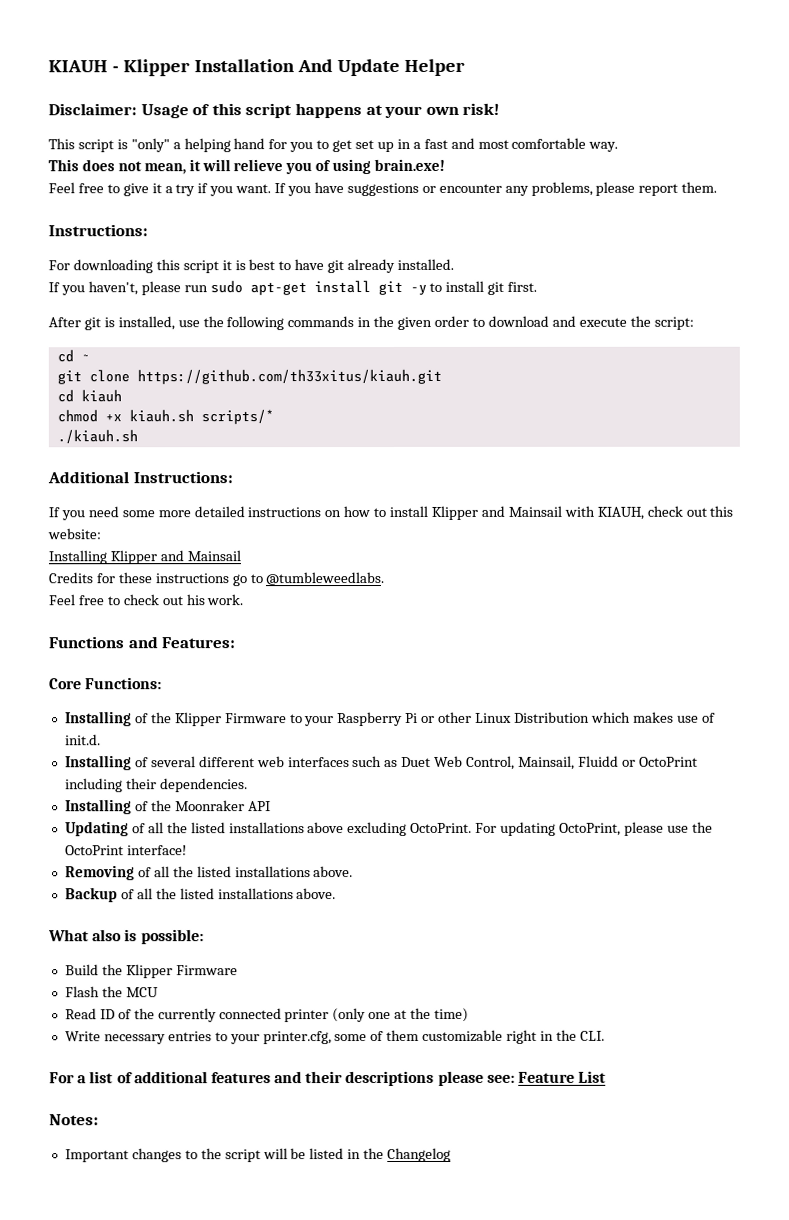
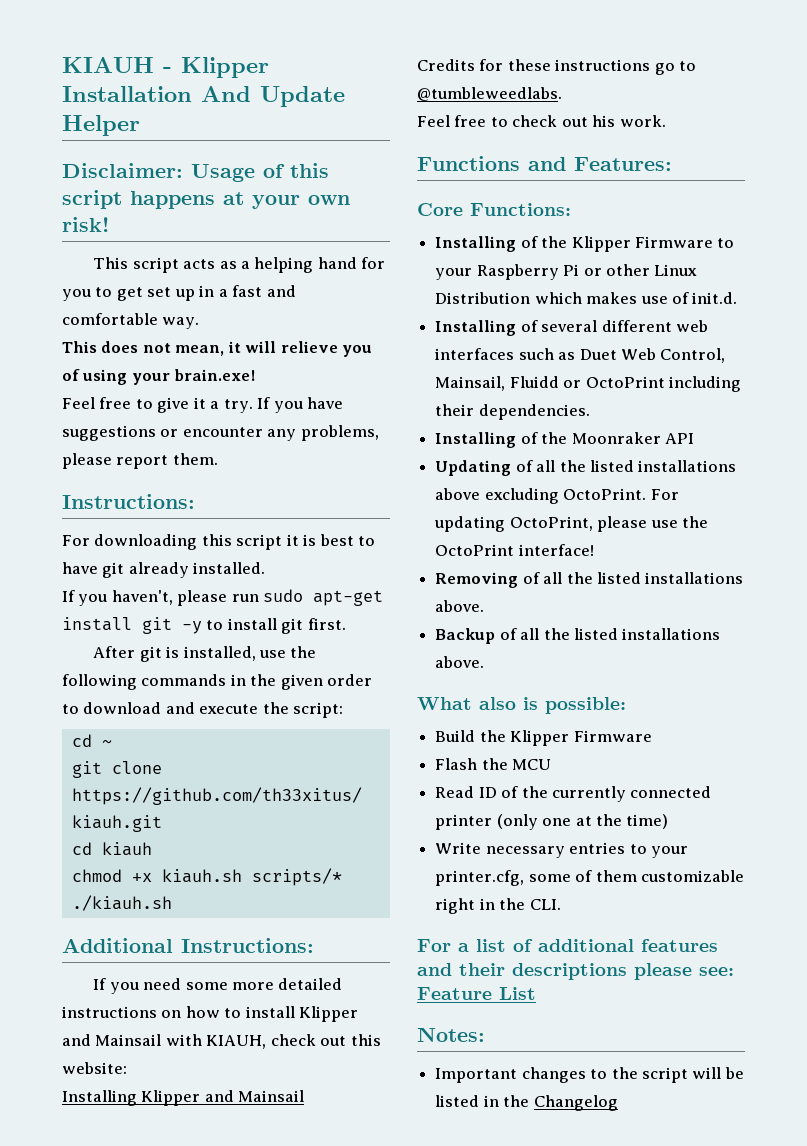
- This script is "only" a helping hand for you to get set up in a fast and most comfortable way.
+ This script acts as a helping hand for you to get set up in a fast and comfortable way.
- This does not mean, it will relieve you of using brain.exe!
+ This does not mean, it will relieve you of using your brain.exe!
- Feel free to give it a try if you want.
+ Feel free to give it a try.

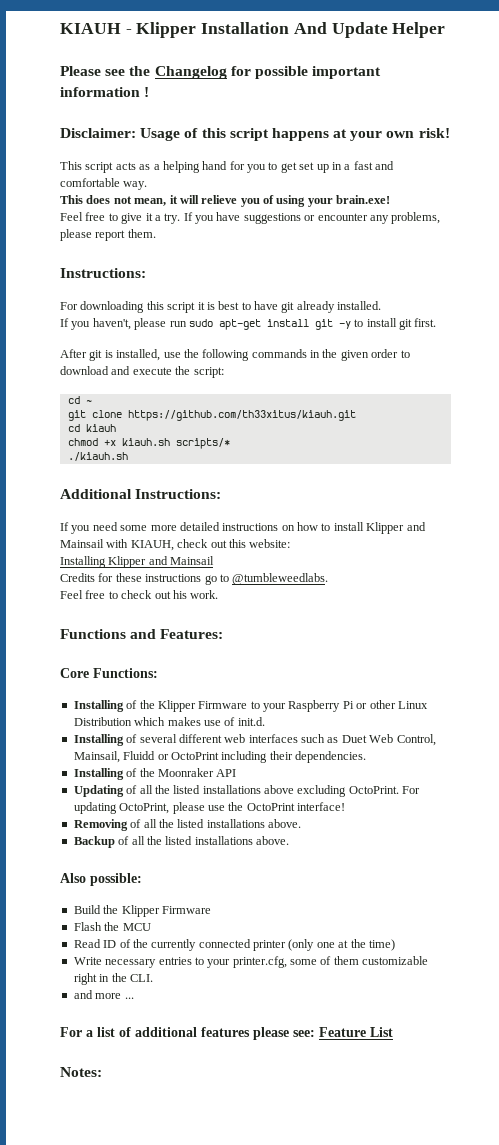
+ Please see the Changelog for possible important information !
- What also is possible:
+ Also possible:
+ and more ...
- For a list of additional features and their descriptions please see: Feature List
+ For a list of additional features please see: Feature List
- Important changes to the script will be listed in the Changelog

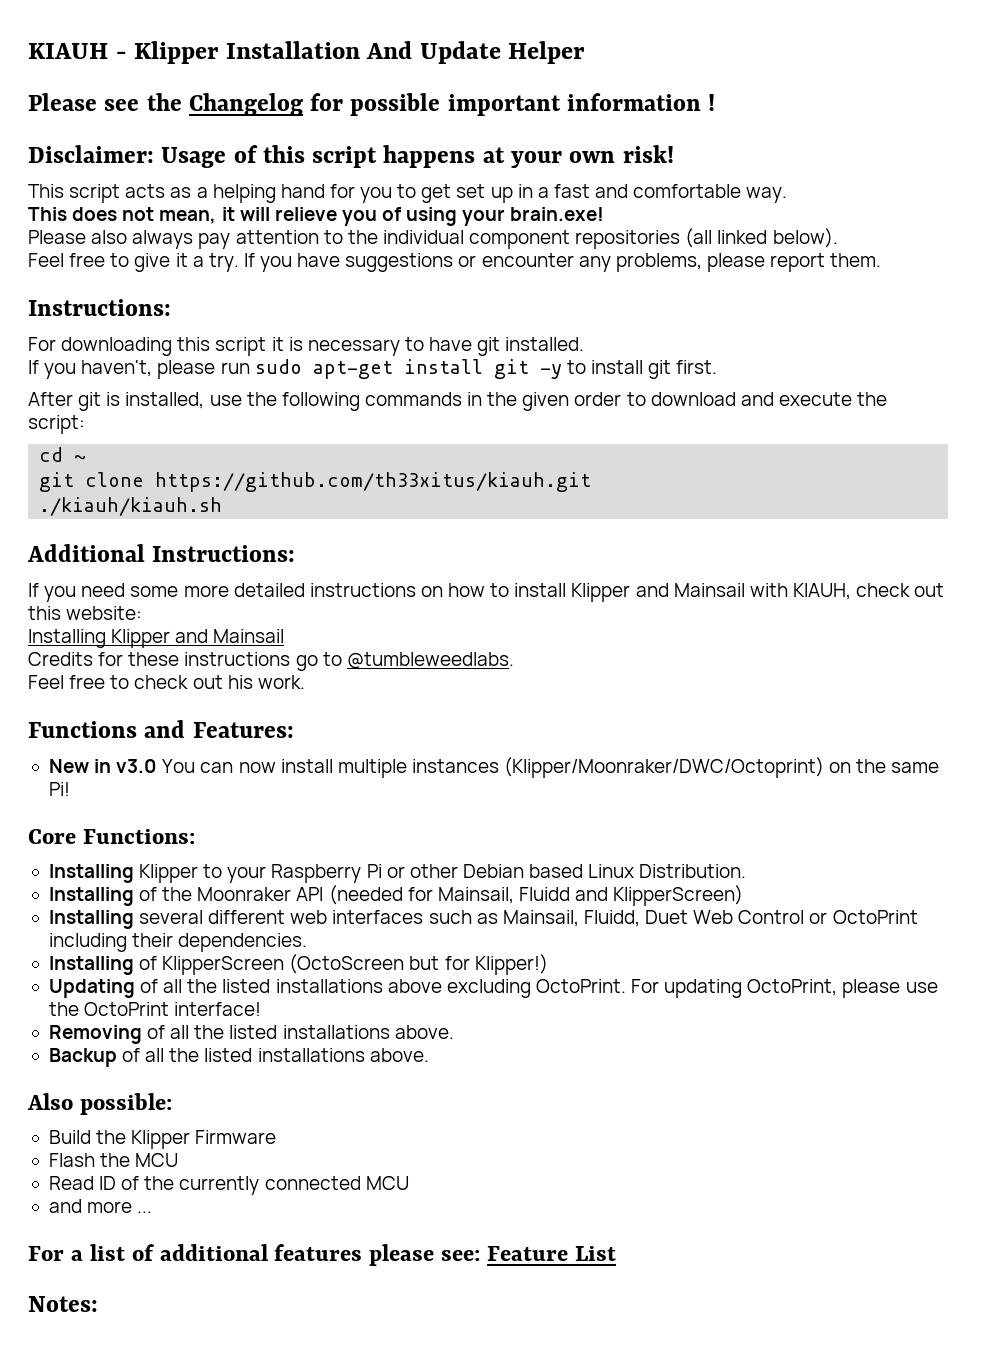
+ Please also always pay attention to the individual component repositories (all linked below).
- For downloading this script it is best to have git already installed.
+ For downloading this script it is necessary to have git installed.
- cd kiauh
- chmod +x kiauh.sh scripts/*
- ./kiauh.sh
+ ./kiauh/kiauh.sh
+ New in v3.0 You can now install multiple instances (Klipper/Moonraker/DWC/Octoprint) on the same Pi!
- Installing of the Klipper Firmware to your Raspberry Pi or other Linux Distribution which makes use of init.d.
- Installing of several different web interfaces such as Duet Web Control, Mainsail, Fluidd or OctoPrint including their dependencies.
+ Installing Klipper to your Raspberry Pi or other Debian based Linux Distribution.
+ Installing of the Moonraker API (needed for Mainsail, Fluidd and KlipperScreen)
+ Installing several different web interfaces such as Mainsail, Fluidd, Duet Web Control or OctoPrint including their dependencies.
- Installing of the Moonraker API
+ Installing of KlipperScreen (OctoScreen but for Klipper!)
- Read ID of the currently connected printer (only one at the time)
- Write necessary entries to your printer.cfg, some of them customizable right in the CLI.
+ Read ID of the currently connected MCU

